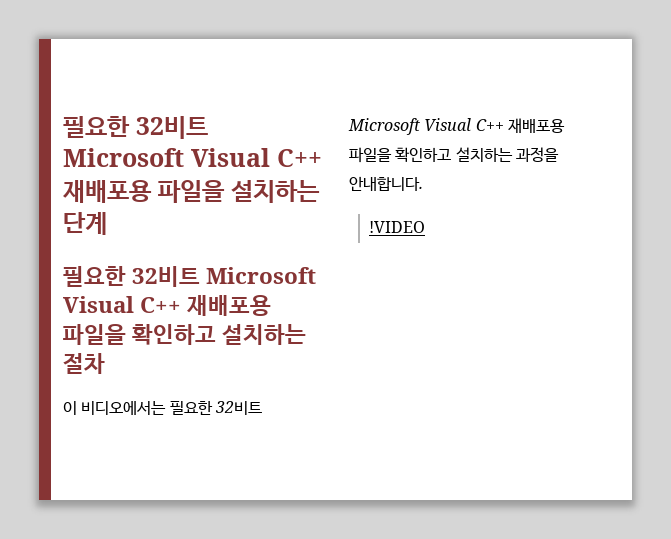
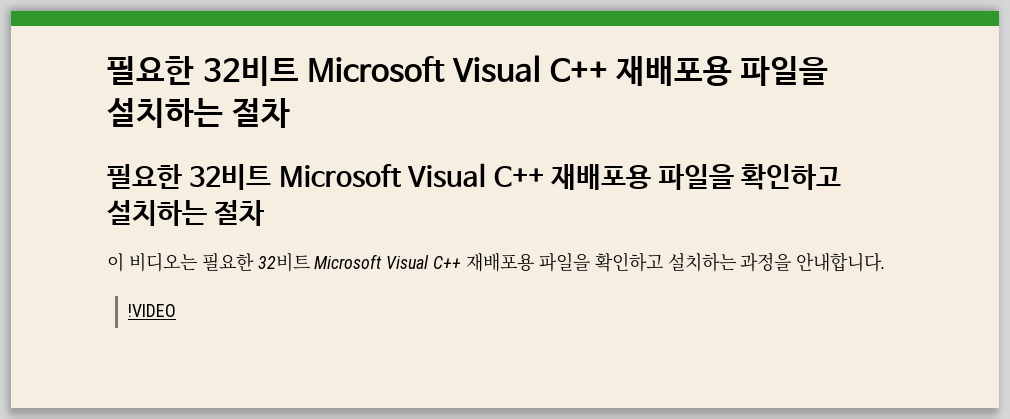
- 필요한 32비트 Microsoft Visual C++ 재배포용 파일을 설치하는 단계
+ 필요한 32비트 Microsoft Visual C++ 재배포용 파일을 설치하는 절차
- 이 비디오에서는 필요한 32비트 Microsoft Visual C++ 재배포용 파일을 확인하고 설치하는 과정을 안내합니다.
+ 이 비디오는 필요한 32비트 Microsoft Visual C++ 재배포용 파일을 확인하고 설치하는 과정을 안내합니다.

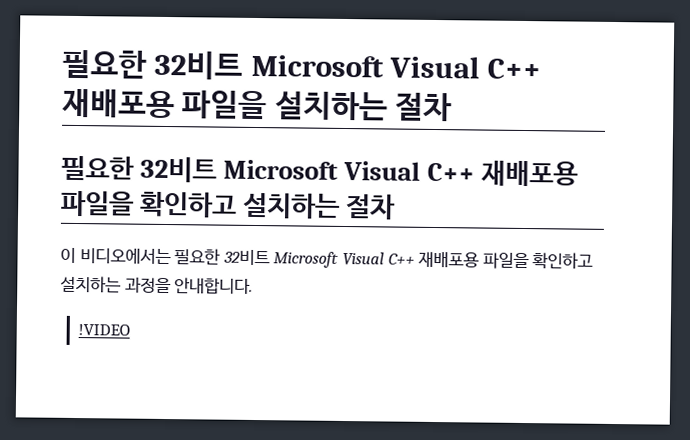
- 이 비디오는 필요한 32비트 Microsoft Visual C++ 재배포용 파일을 확인하고 설치하는 과정을 안내합니다.
+ 이 비디오에서는 필요한 32비트 Microsoft Visual C++ 재배포용 파일을 확인하고 설치하는 과정을 안내합니다.

